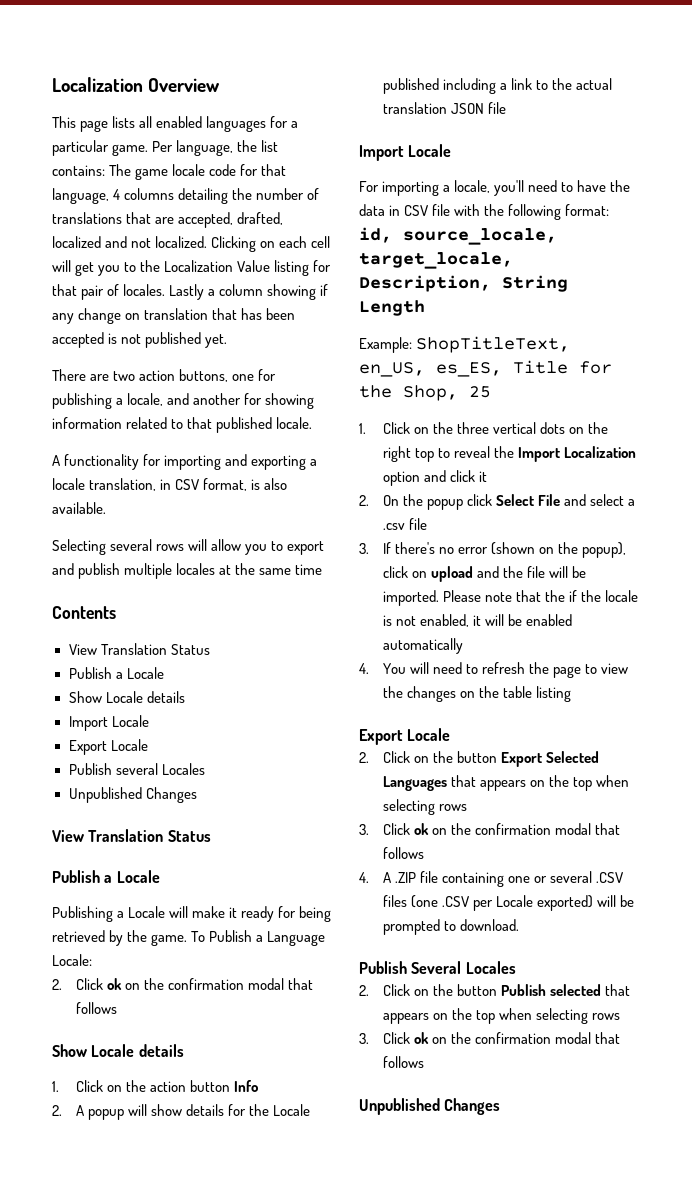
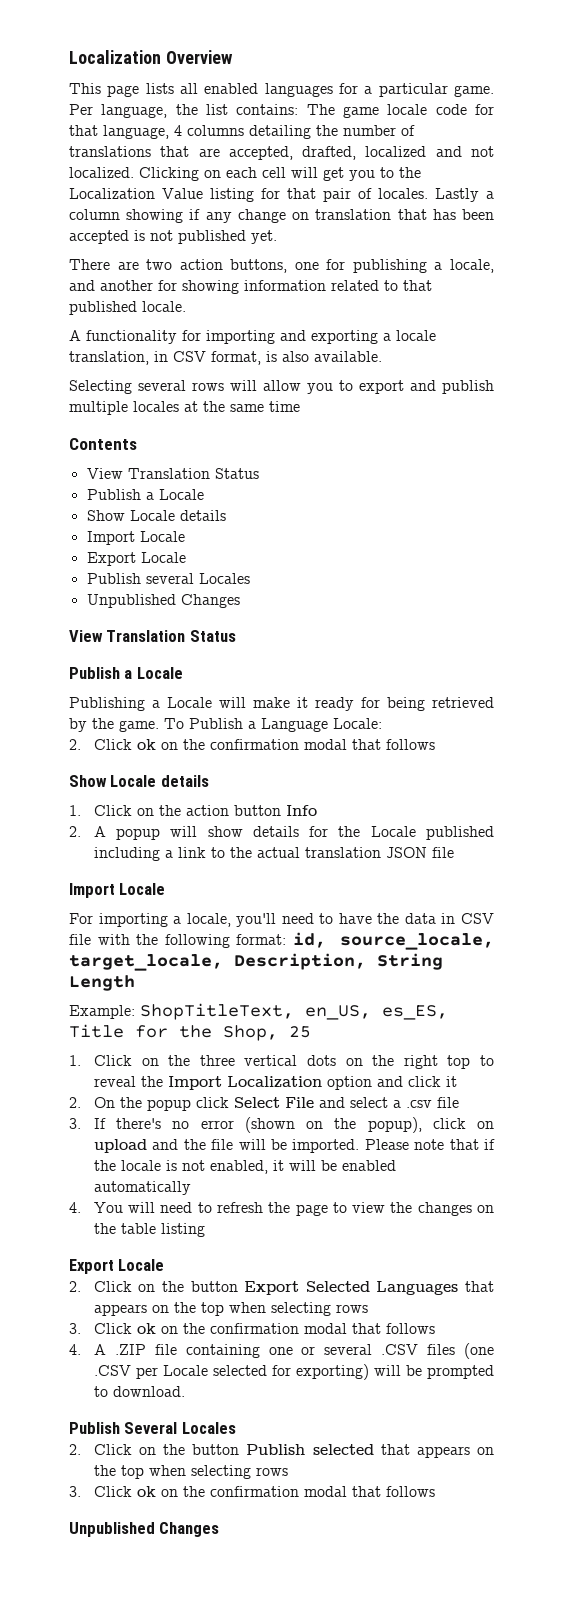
- Please note that the if the locale is not enabled, it will be enabled automatically
+ Please note that if the locale is not enabled, it will be enabled automatically
- 4. A .ZIP file containing one or several .CSV files (one .CSV per Locale exported) will be prompted to download.
+ 4. A .ZIP file containing one or several .CSV files (one .CSV per Locale selected for exporting) will be prompted to download.

